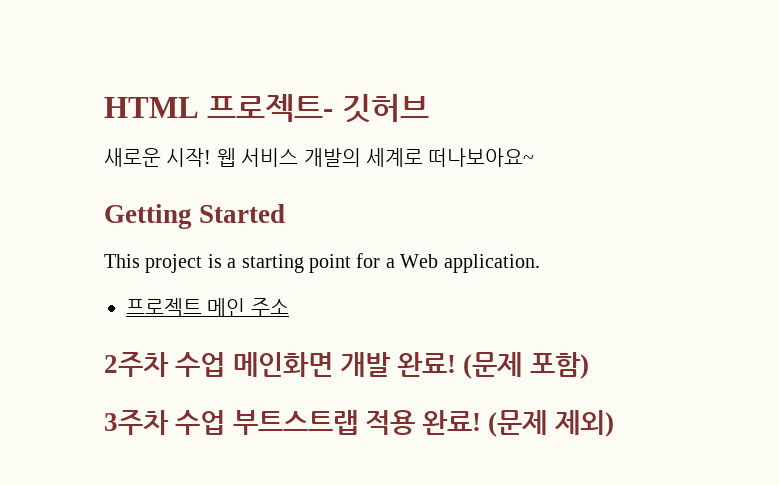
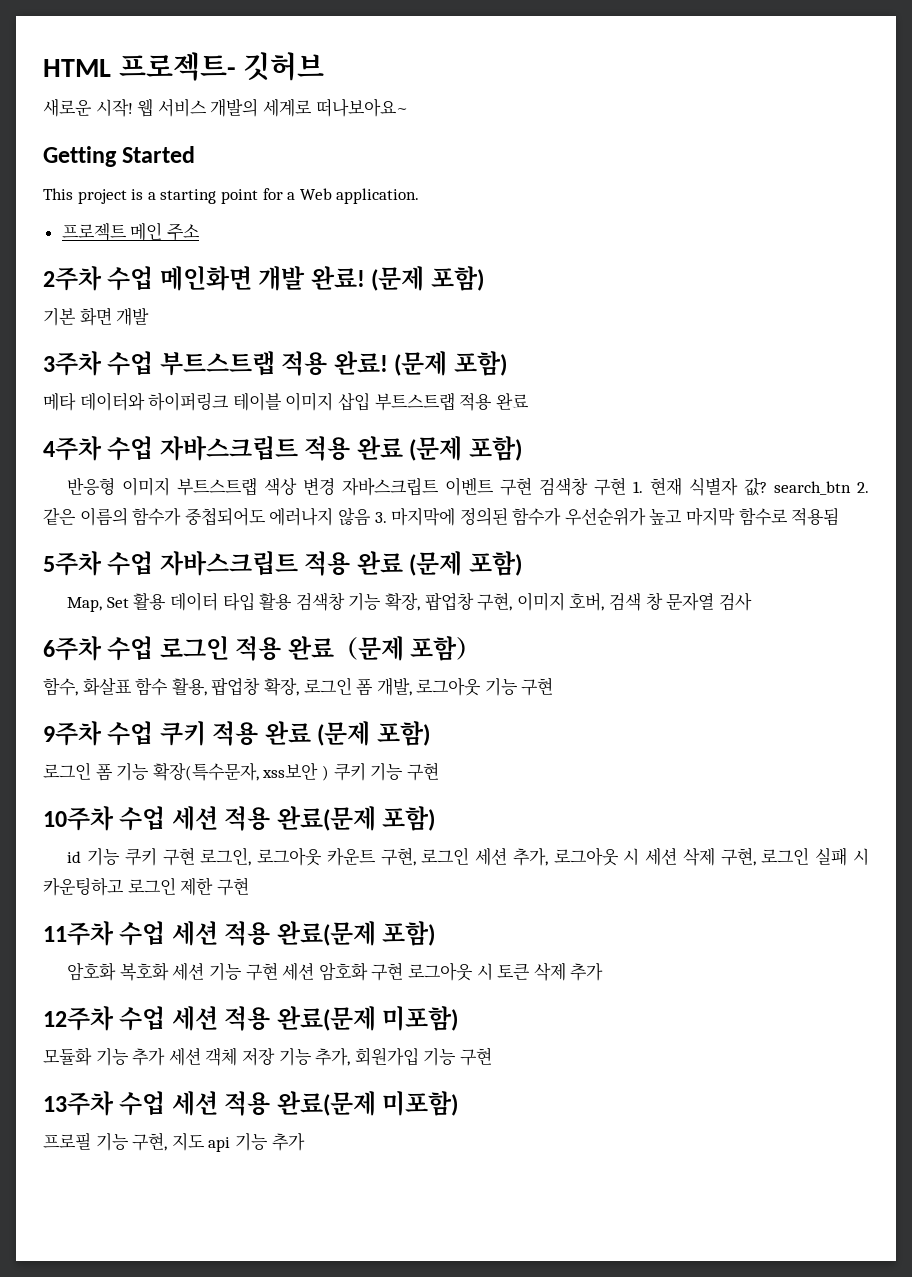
+ 기본 화면 개발
- 3주차 수업 부트스트랩 적용 완료! (문제 제외)
+ 3주차 수업 부트스트랩 적용 완료! (문제 포함)
+ 메타 데이터와 하이퍼링크 테이블 이미지 삽입 부트스트랩 적용 완료
+ 4주차 수업 자바스크립트 적용 완료 (문제 포함)
+ 반응형 이미지 부트스트랩 색상 변경 자바스크립트 이벤트 구현 검색창 구현 1. 현재 식별자 값? search_btn 2. 같은 이름의 함수가 중첩되어도 에러나지 않음 3. 마지막에 정의된 함수가 우선순위가 높고 마지막 함수로 적용됨
+ 5주차 수업 자바스크립트 적용 완료 (문제 포함)
+ Map, Set 활용 데이터 타입 활용 검색창 기능 확장, 팝업창 구현, 이미지 호버, 검색 창 문자열 검사
+ 6주차 수업 로그인 적용 완료（문제 포함）
+ 함수, 화살표 함수 활용, 팝업창 확장, 로그인 폼 개발, 로그아웃 기능 구현
+ 9주차 수업 쿠키 적용 완료 (문제 포함)
+ 로그인 폼 기능 확장(특수문자, xss보안 ) 쿠키 기능 구현
+ 10주차 수업 세션 적용 완료(문제 포함)
+ id 기능 쿠키 구현 로그인, 로그아웃 카운트 구현, 로그인 세션 추가, 로그아웃 시 세션 삭제 구현, 로그인 실패 시 카운팅하고 로그인 제한 구현
+ 11주차 수업 세션 적용 완료(문제 포함)
+ 암호화 복호화 세션 기능 구현 세션 암호화 구현 로그아웃 시 토큰 삭제 추가
+ 12주차 수업 세션 적용 완료(문제 미포함)
+ 모듈화 기능 추가 세션 객체 저장 기능 추가, 회원가입 기능 구현
+ 13주차 수업 세션 적용 완료(문제 미포함)
+ 프로필 기능 구현, 지도 api 기능 추가

